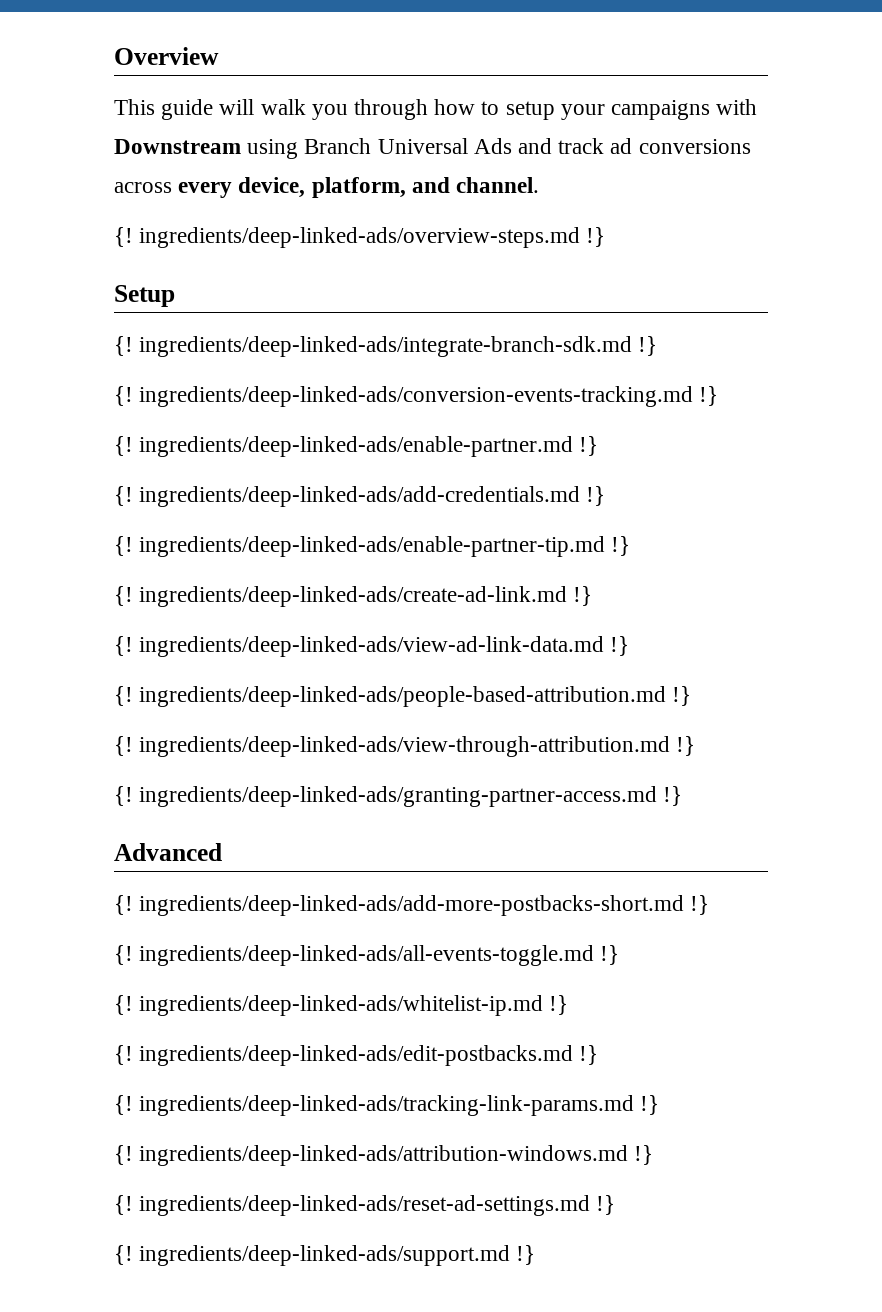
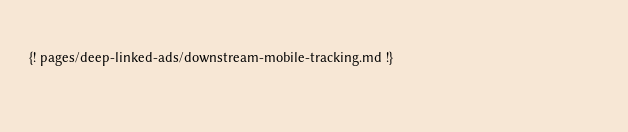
- Overview
- This guide will walk you through how to setup your campaigns with Downstream using Branch Universal Ads and track ad conversions across every device, platform, and channel.
- {! ingredients/deep-linked-ads/overview-steps.md !}
- Setup
- {! ingredients/deep-linked-ads/integrate-branch-sdk.md !}
- {! ingredients/deep-linked-ads/conversion-events-tracking.md !}
- {! ingredients/deep-linked-ads/enable-partner.md !}
- {! ingredients/deep-linked-ads/add-credentials.md !}
- {! ingredients/deep-linked-ads/enable-partner-tip.md !}
- {! ingredients/deep-linked-ads/create-ad-link.md !}
- {! ingredients/deep-linked-ads/view-ad-link-data.md !}
- {! ingredients/deep-linked-ads/people-based-attribution.md !}
- {! ingredients/deep-linked-ads/view-through-attribution.md !}
- {! ingredients/deep-linked-ads/granting-partner-access.md !}
- Advanced
- {! ingredients/deep-linked-ads/add-more-postbacks-short.md !}
- {! ingredients/deep-linked-ads/all-events-toggle.md !}
- {! ingredients/deep-linked-ads/whitelist-ip.md !}
- {! ingredients/deep-linked-ads/edit-postbacks.md !}
- {! ingredients/deep-linked-ads/tracking-link-params.md !}
- {! ingredients/deep-linked-ads/attribution-windows.md !}
- {! ingredients/deep-linked-ads/reset-ad-settings.md !}
- {! ingredients/deep-linked-ads/support.md !}
+ {! pages/deep-linked-ads/downstream-mobile-tracking.md !}

